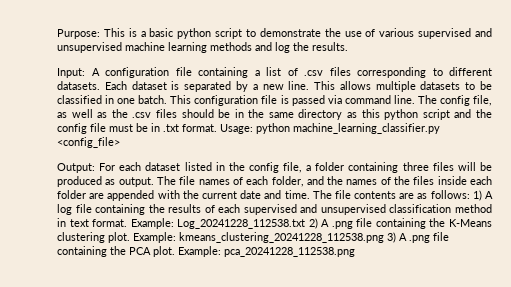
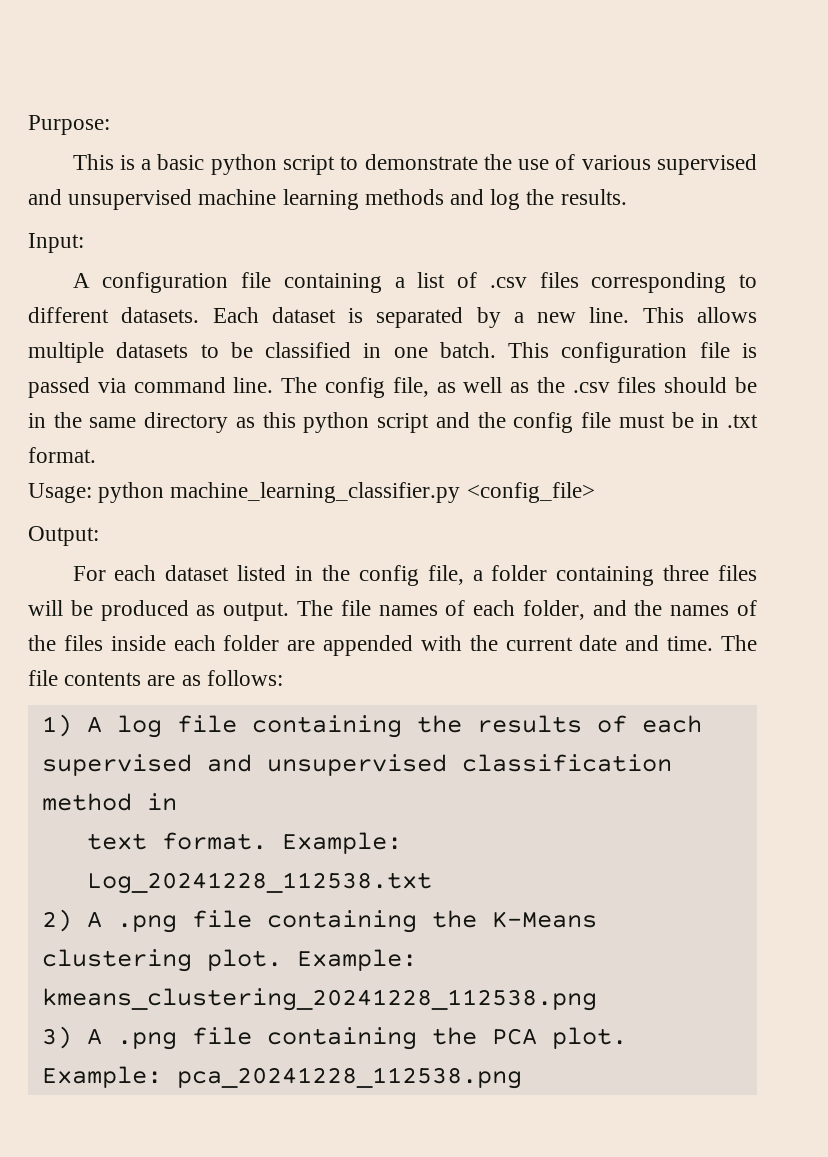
- Purpose: This is a basic python script to demonstrate the use of various supervised and unsupervised machine learning methods and log the results.
+ Purpose:
+ This is a basic python script to demonstrate the use of various supervised and unsupervised machine learning methods and log the results.
- Input: A configuration file containing a list of .csv files corresponding to different datasets.
+ Input:
+ A configuration file containing a list of .csv files corresponding to different datasets.
- The config file, as well as the .csv files should be in the same directory as this python script and the config file must be in .txt format. Usage: python machine_learning_classifier.py <config_file>
+ The config file, as well as the .csv files should be in the same directory as this python script and the config file must be in .txt format.
+ Usage: python machine_learning_classifier.py <config_file>
- Output: For each dataset listed in the config file, a folder containing three files will be produced as output.
+ Output:
+ For each dataset listed in the config file, a folder containing three files will be produced as output.
- The file contents are as follows: 1) A log file containing the results of each supervised and unsupervised classification method in text format.
+ The file contents are as follows:
+ 1) A log file containing the results of each supervised and unsupervised classification method in
+ text format.
- Example: Log_20241228_112538.txt 2) A .png file containing the K-Means clustering plot.
+ Example: Log_20241228_112538.txt
+ 2) A .png file containing the K-Means clustering plot.
- Example: kmeans_clustering_20241228_112538.png 3) A .png file containing the PCA plot.
+ Example: kmeans_clustering_20241228_112538.png
+ 3) A .png file containing the PCA plot.

